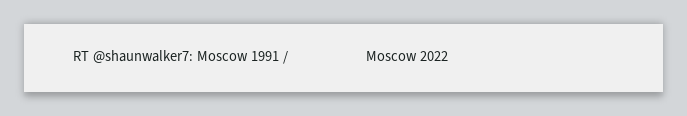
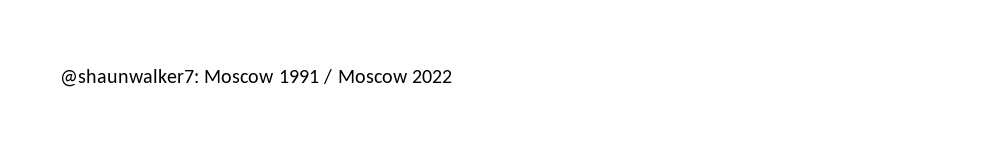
- RT @shaunwalker7: Moscow 1991 / Moscow 2022
+ @shaunwalker7: Moscow 1991 / Moscow 2022

